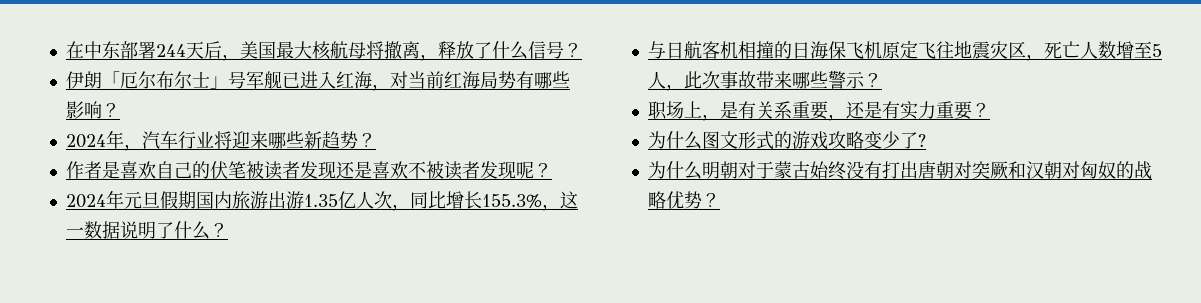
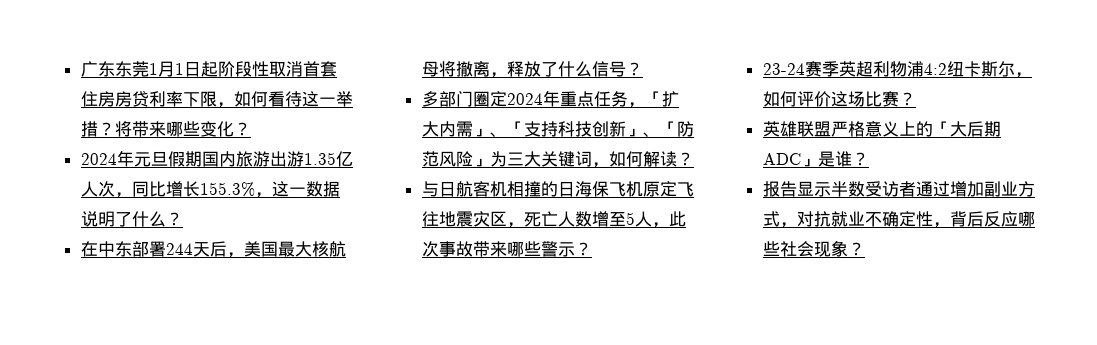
- 在中东部署244天后，美国最大核航母将撤离，释放了什么信号？
- 伊朗「厄尔布尔士」号军舰已进入红海，对当前红海局势有哪些影响？
- 2024年，汽车行业将迎来哪些新趋势？
- 作者是喜欢自己的伏笔被读者发现还是喜欢不被读者发现呢？
+ 广东东莞1月1日起阶段性取消首套住房房贷利率下限，如何看待这一举措？将带来哪些变化？
+ 在中东部署244天后，美国最大核航母将撤离，释放了什么信号？
+ 多部门圈定2024年重点任务，「扩大内需」、「支持科技创新」、「防范风险」为三大关键词，如何解读？
- 职场上，是有关系重要，还是有实力重要？
- 为什么图文形式的游戏攻略变少了?
- 为什么明朝对于蒙古始终没有打出唐朝对突厥和汉朝对匈奴的战略优势？
+ 23-24赛季英超利物浦4:2纽卡斯尔，如何评价这场比赛？
+ 英雄联盟严格意义上的「大后期ADC」是谁？
+ 报告显示半数受访者通过增加副业方式，对抗就业不确定性，背后反应哪些社会现象？

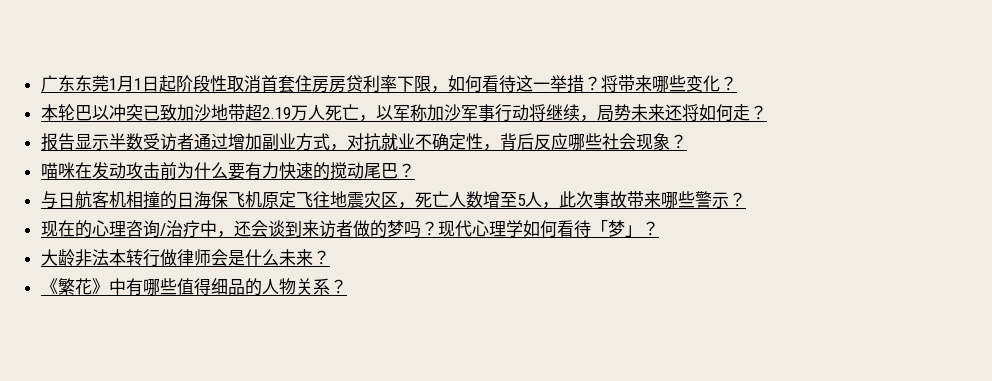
- 2024年元旦假期国内旅游出游1.35亿人次，同比增长155.3%，这一数据说明了什么？
- 在中东部署244天后，美国最大核航母将撤离，释放了什么信号？
- 多部门圈定2024年重点任务，「扩大内需」、「支持科技创新」、「防范风险」为三大关键词，如何解读？
+ 本轮巴以冲突已致加沙地带超2.19万人死亡，以军称加沙军事行动将继续，局势未来还将如何走？
+ 报告显示半数受访者通过增加副业方式，对抗就业不确定性，背后反应哪些社会现象？
+ 喵咪在发动攻击前为什么要有力快速的搅动尾巴？
- 23-24赛季英超利物浦4:2纽卡斯尔，如何评价这场比赛？
- 英雄联盟严格意义上的「大后期ADC」是谁？
- 报告显示半数受访者通过增加副业方式，对抗就业不确定性，背后反应哪些社会现象？
+ 现在的心理咨询/治疗中，还会谈到来访者做的梦吗？现代心理学如何看待「梦」？
+ 大龄非法本转行做律师会是什么未来？
+ 《繁花》中有哪些值得细品的人物关系？

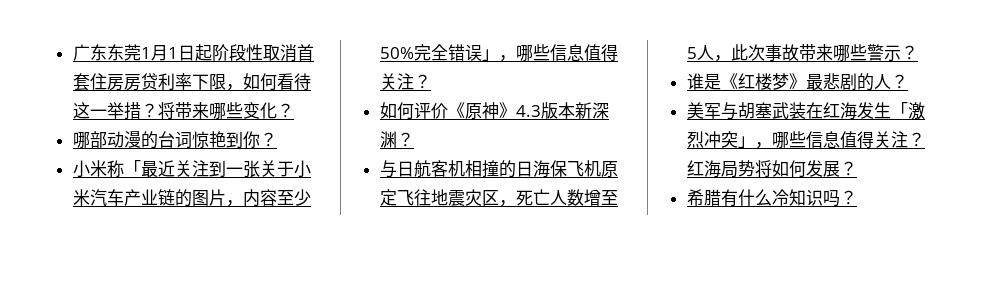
- 本轮巴以冲突已致加沙地带超2.19万人死亡，以军称加沙军事行动将继续，局势未来还将如何走？
- 报告显示半数受访者通过增加副业方式，对抗就业不确定性，背后反应哪些社会现象？
- 喵咪在发动攻击前为什么要有力快速的搅动尾巴？
+ 哪部动漫的台词惊艳到你？
+ 小米称「最近关注到一张关于小米汽车产业链的图片，内容至少50%完全错误」，哪些信息值得关注？
+ 如何评价《原神》4.3版本新深渊？
- 现在的心理咨询/治疗中，还会谈到来访者做的梦吗？现代心理学如何看待「梦」？
- 大龄非法本转行做律师会是什么未来？
- 《繁花》中有哪些值得细品的人物关系？
+ 谁是《红楼梦》最悲剧的人？
+ 美军与胡塞武装在红海发生「激烈冲突」，哪些信息值得关注？红海局势将如何发展？
+ 希腊有什么冷知识吗？

